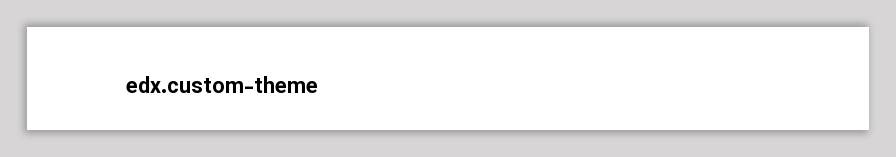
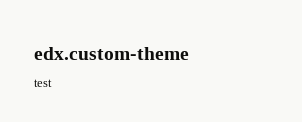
+ test

